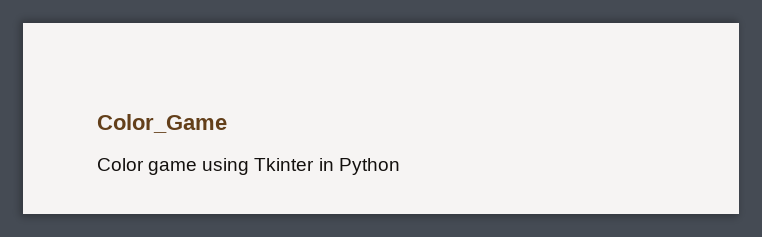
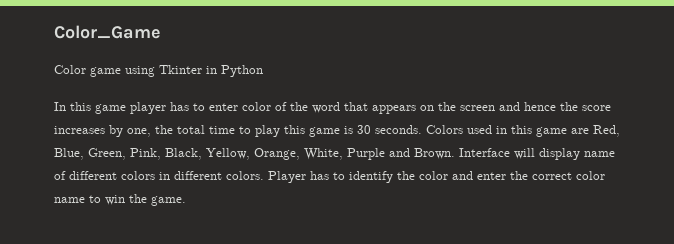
+ In this game player has to enter color of the word that appears on the screen and hence the score increases by one, the total time to play this game is 30 seconds. Colors used in this game are Red, Blue, Green, Pink, Black, Yellow, Orange, White, Purple and Brown. Interface will display name of different colors in different colors. Player has to identify the color and enter the correct color name to win the game.

